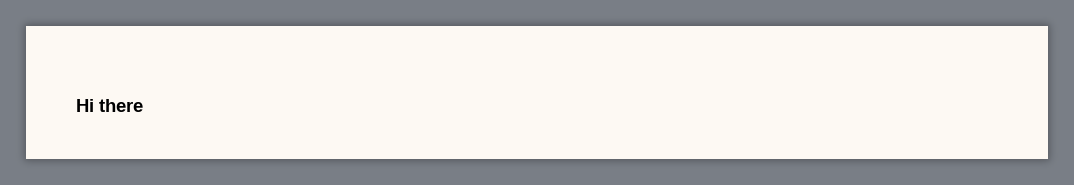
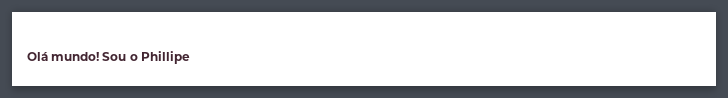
- Hi there
+ Olá mundo! Sou o Phillipe

